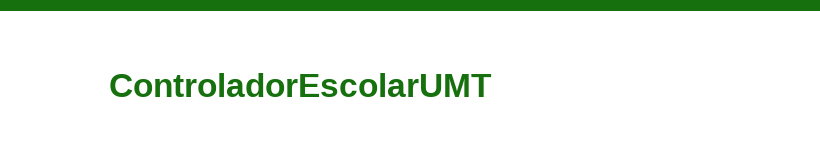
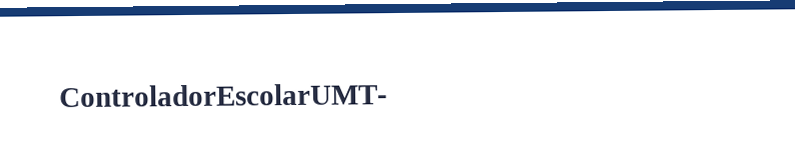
- ControladorEscolarUMT
+ ControladorEscolarUMT-

